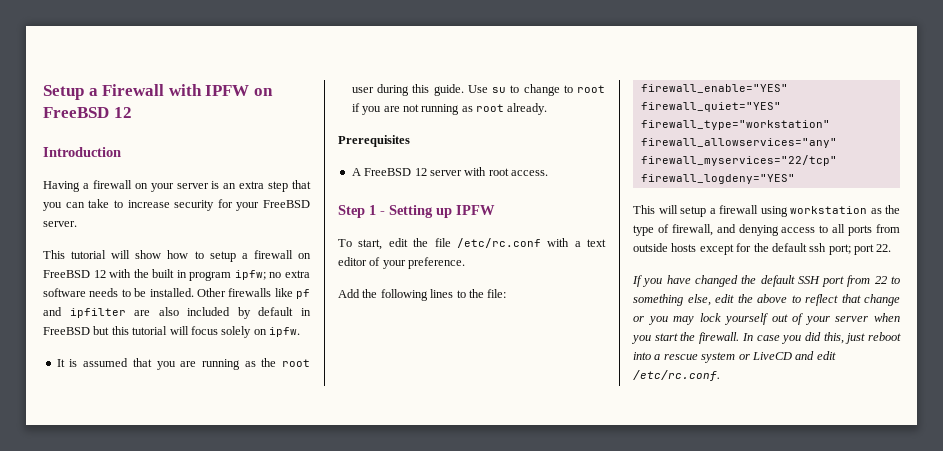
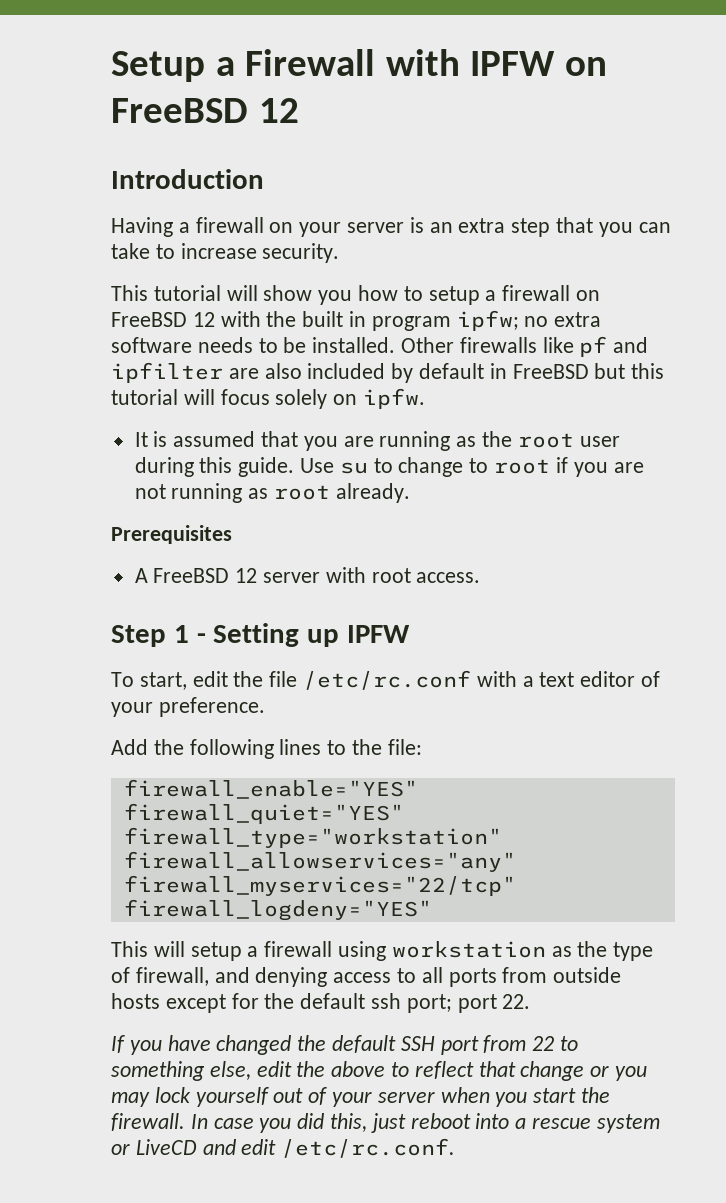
- Having a firewall on your server is an extra step that you can take to increase security for your FreeBSD server.
+ Having a firewall on your server is an extra step that you can take to increase security.
- This tutorial will show how to setup a firewall on FreeBSD 12 with the built in program ipfw; no extra software needs to be installed.
+ This tutorial will show you how to setup a firewall on FreeBSD 12 with the built in program ipfw; no extra software needs to be installed.

